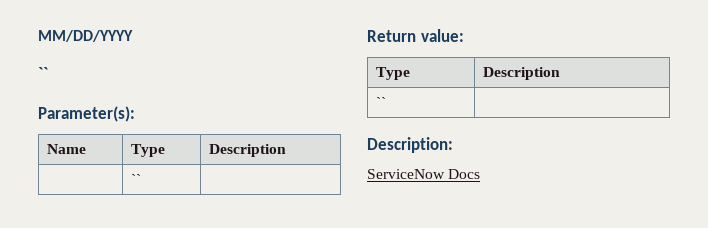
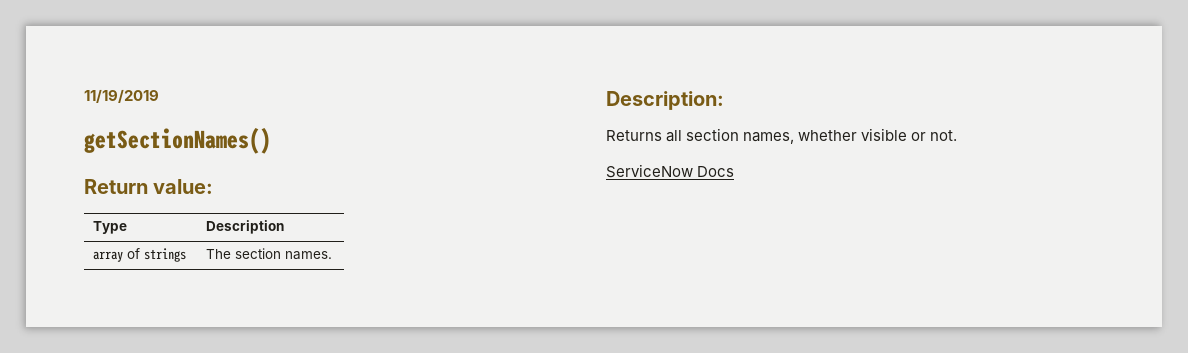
- MM/DD/YYYY
- ``
- Parameter(s):
- Name | Type | Description
- | `` |
+ 11/19/2019
+ getSectionNames()
  Return value:
  Type | Description
- `` |
+ array of strings | The section names.
  Description:
+ Returns all section names, whether visible or not.

